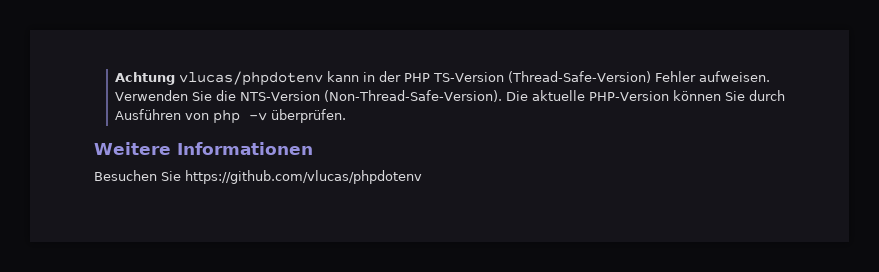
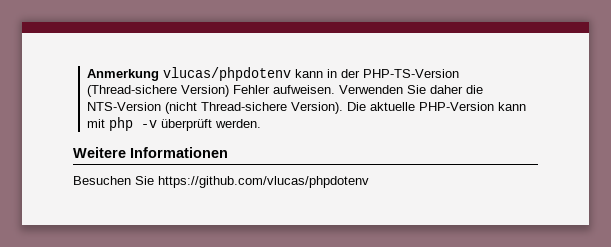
- Achtung vlucas/phpdotenv kann in der PHP TS-Version (Thread-Safe-Version) Fehler aufweisen.
+ Anmerkung vlucas/phpdotenv kann in der PHP-TS-Version (Thread-sichere Version) Fehler aufweisen.
- Verwenden Sie die NTS-Version (Non-Thread-Safe-Version). Die aktuelle PHP-Version können Sie durch Ausführen von php -v überprüfen.
+ Verwenden Sie daher die NTS-Version (nicht Thread-sichere Version). Die aktuelle PHP-Version kann mit php -v überprüft werden.

